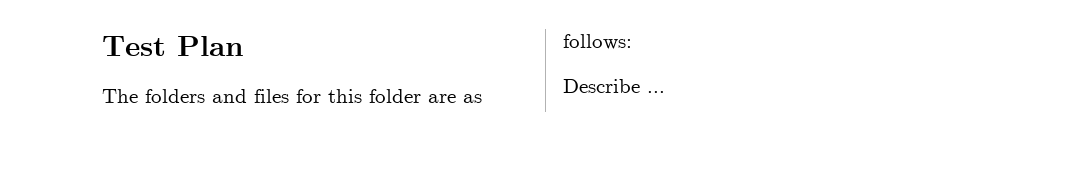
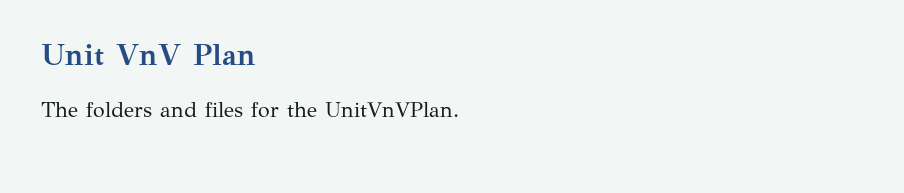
- Test Plan
+ Unit VnV Plan
- The folders and files for this folder are as follows:
- Describe ...
+ The folders and files for the UnitVnVPlan.

